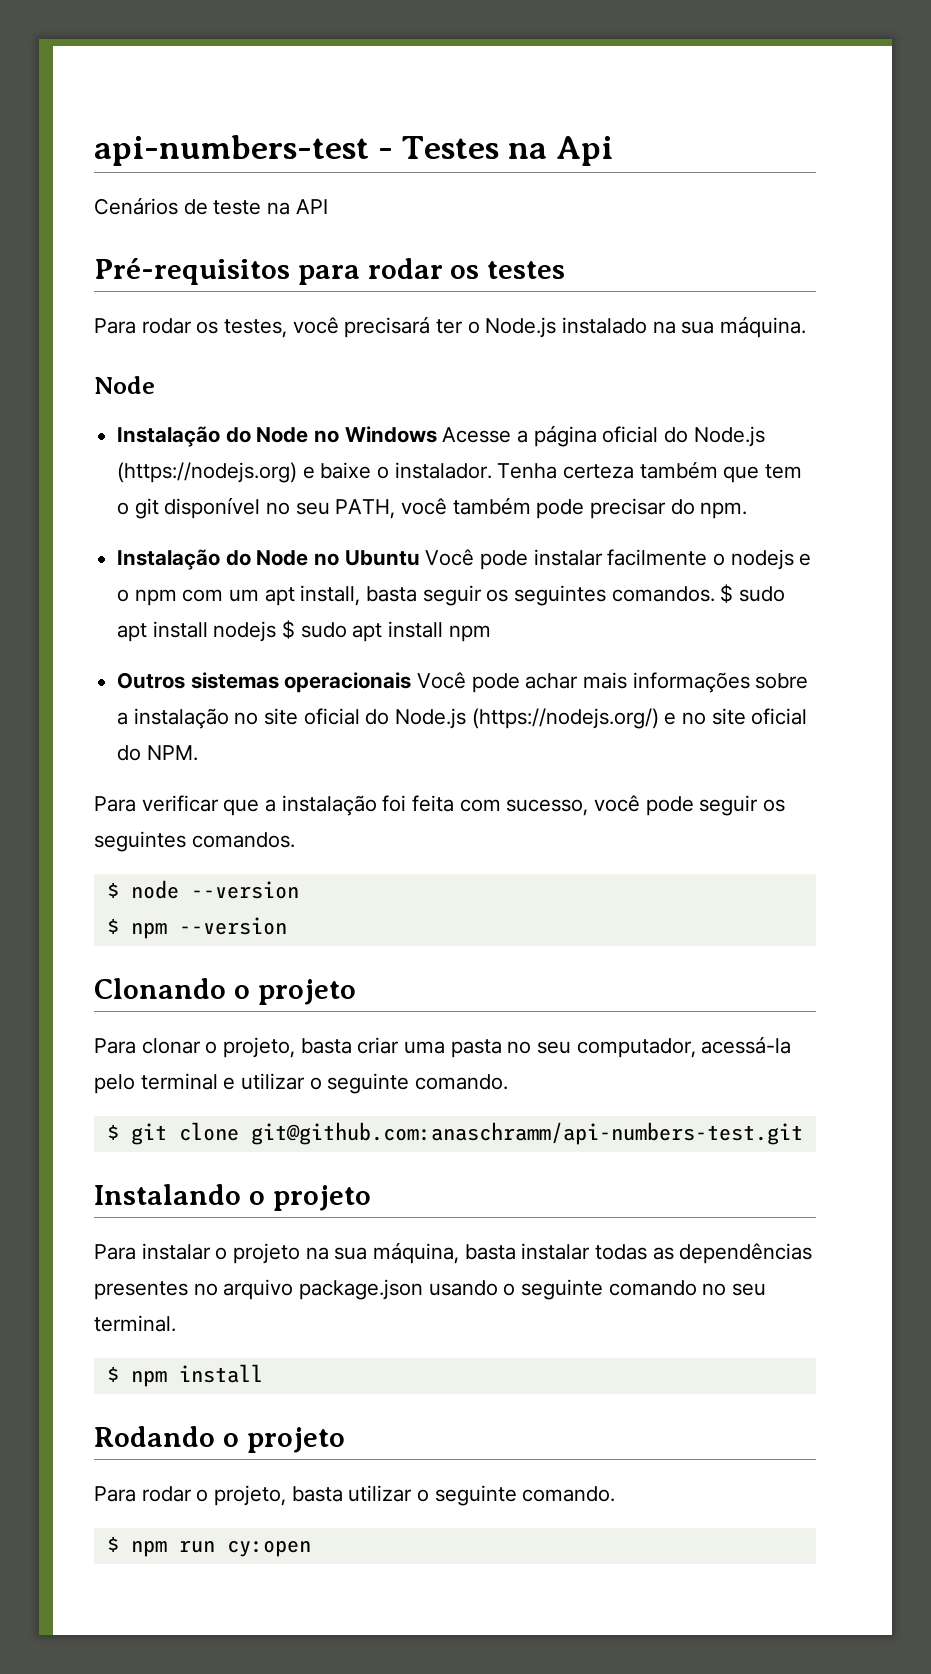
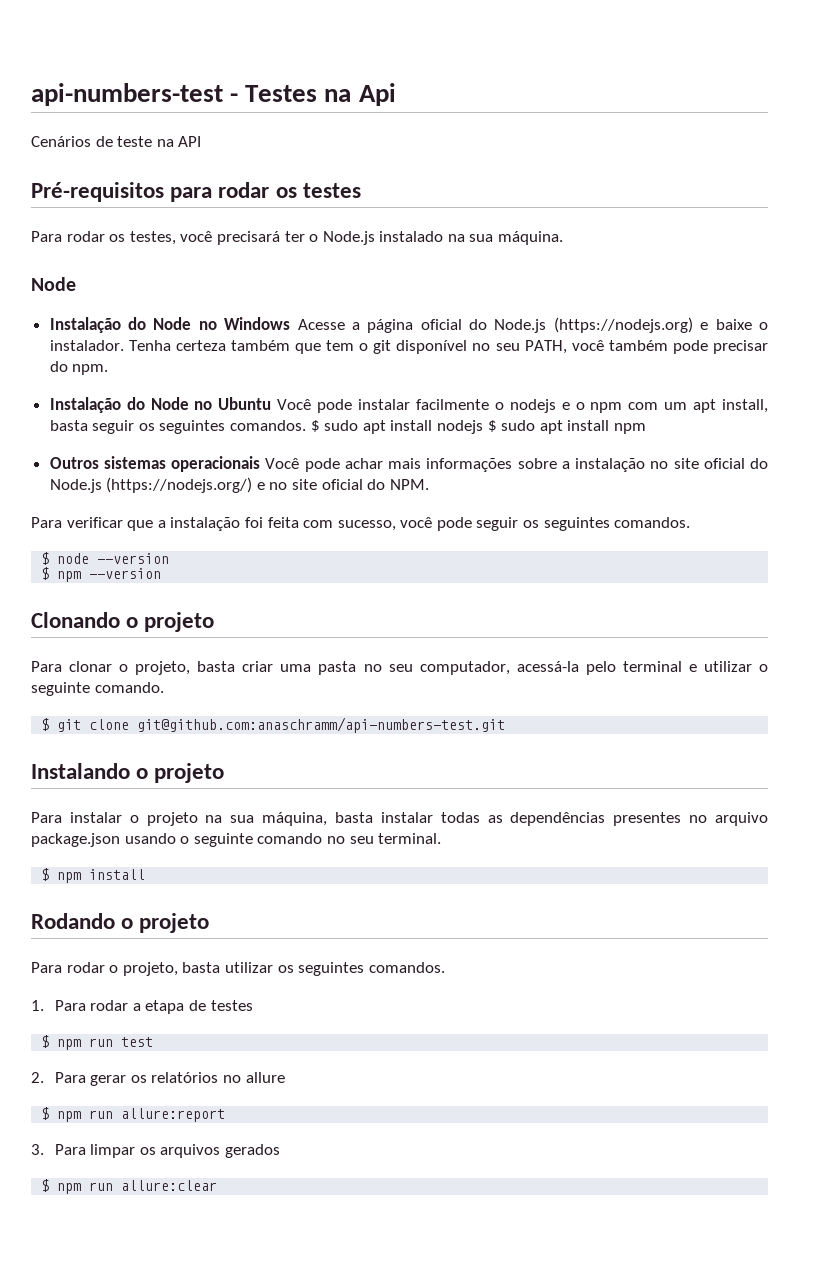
- Para rodar o projeto, basta utilizar o seguinte comando.
- $ npm run cy:open
+ Para rodar o projeto, basta utilizar os seguintes comandos.
+ 1. Para rodar a etapa de testes
+ $ npm run test
+ 2. Para gerar os relatórios no allure
+ $ npm run allure:report
+ 3. Para limpar os arquivos gerados
+ $ npm run allure:clear

